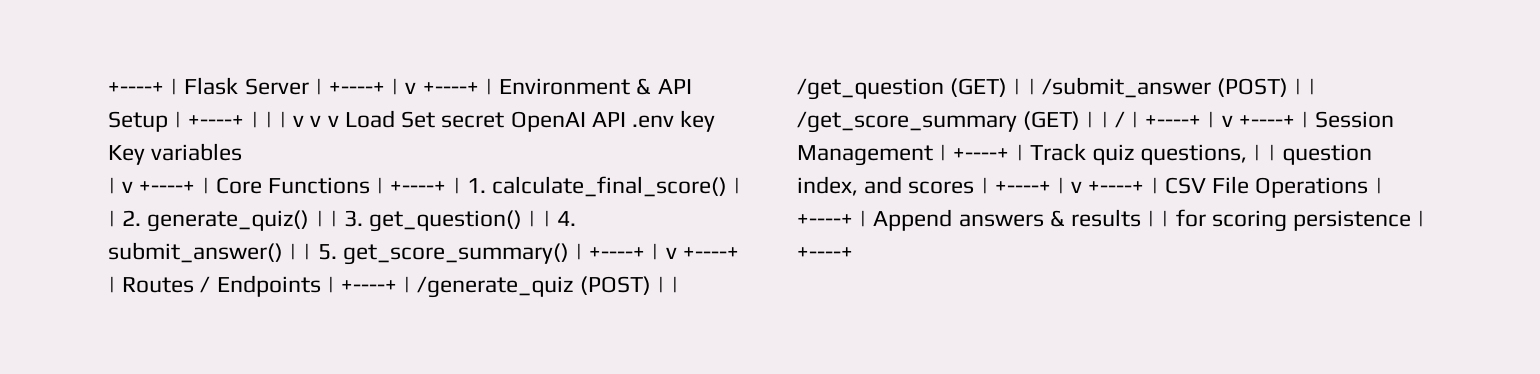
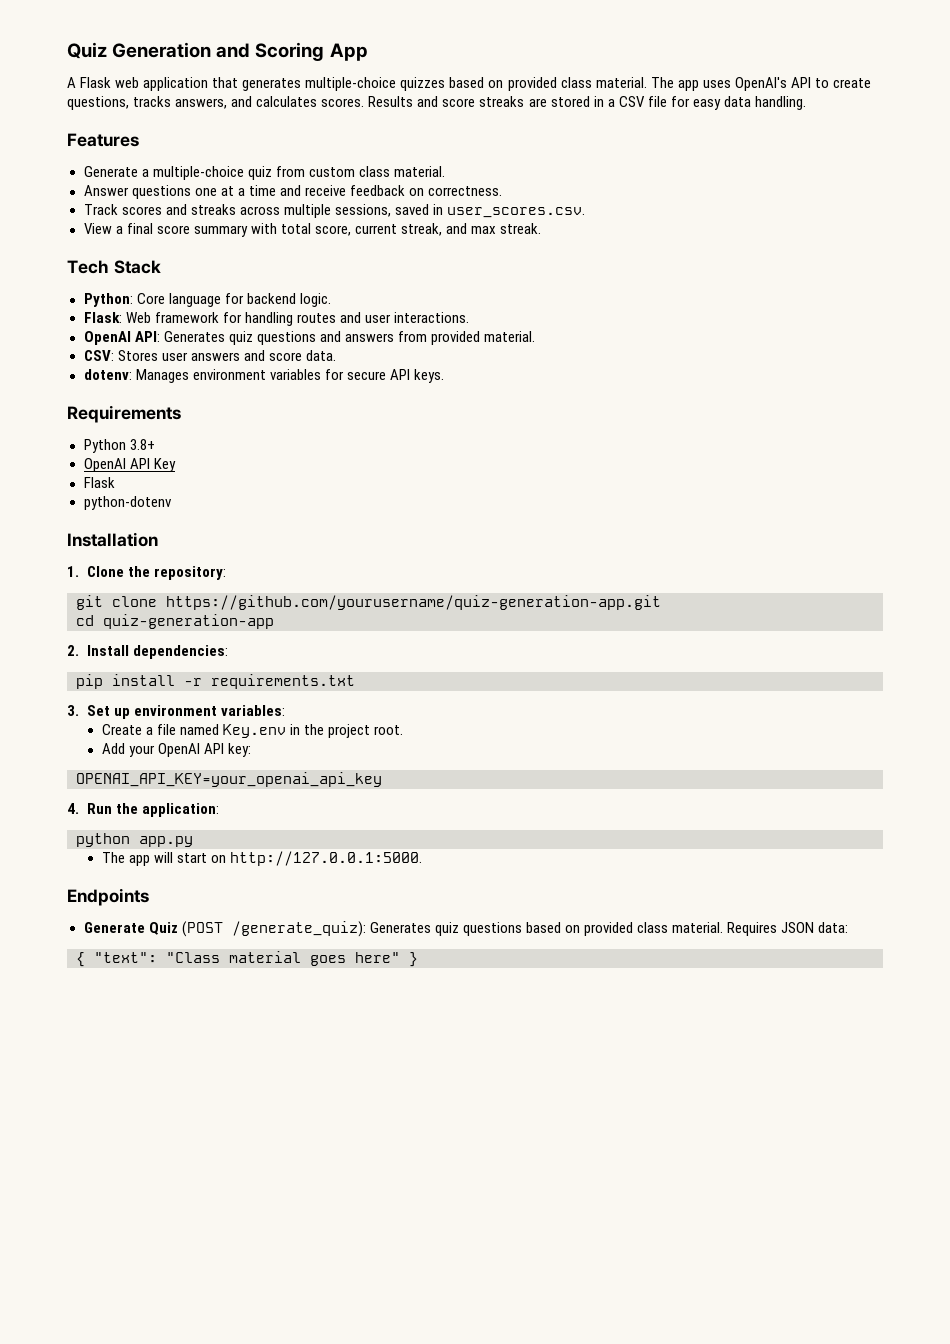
- +----+ | Flask Server | +----+ | v +----+ | Environment & API Setup | +----+ | | | v v v Load Set secret OpenAI API .env key Key variables
- | v +----+ | Core Functions | +----+ | 1. calculate_final_score() | | 2. generate_quiz() | | 3. get_question() | | 4. submit_answer() | | 5. get_score_summary() | +----+ | v +----+ | Routes / Endpoints | +----+ | /generate_quiz (POST) | | /get_question (GET) | | /submit_answer (POST) | | /get_score_summary (GET) | | / | +----+ | v +----+ | Session Management | +----+ | Track quiz questions, | | question index, and scores | +----+ | v +----+ | CSV File Operations | +----+ | Append answers & results | | for scoring persistence | +----+
+ Quiz Generation and Scoring App
+ A Flask web application that generates multiple-choice quizzes based on provided class material. The app uses OpenAI's API to create questions, tracks answers, and calculates scores. Results and score streaks are stored in a CSV file for easy data handling.
+ Features
+ Generate a multiple-choice quiz from custom class material.
+ Answer questions one at a time and receive feedback on correctness.
+ Track scores and streaks across multiple sessions, saved in user_scores.csv.
+ View a final score summary with total score, current streak, and max streak.
+ Tech Stack
+ Python: Core language for backend logic.
+ Flask: Web framework for handling routes and user interactions.
+ OpenAI API: Generates quiz questions and answers from provided material.
+ CSV: Stores user answers and score data.
+ dotenv: Manages environment variables for secure API keys.
+ Requirements
+ Python 3.8+
+ OpenAI API Key
+ Flask
+ python-dotenv
+ Installation
+ 1. Clone the repository:
+ git clone https://github.com/yourusername/quiz-generation-app.git
+ cd quiz-generation-app
+ 2. Install dependencies:
+ pip install -r requirements.txt
+ 3. Set up environment variables:
+ Create a file named Key.env in the project root.
+ Add your OpenAI API key:
+ OPENAI_API_KEY=your_openai_api_key
+ 4. Run the application:
+ python app.py
+ The app will start on http://127.0.0.1:5000.
+ Endpoints
+ Generate Quiz (POST /generate_quiz): Generates quiz questions based on provided class material. Requires JSON data:
+ { "text": "Class material goes here" }

